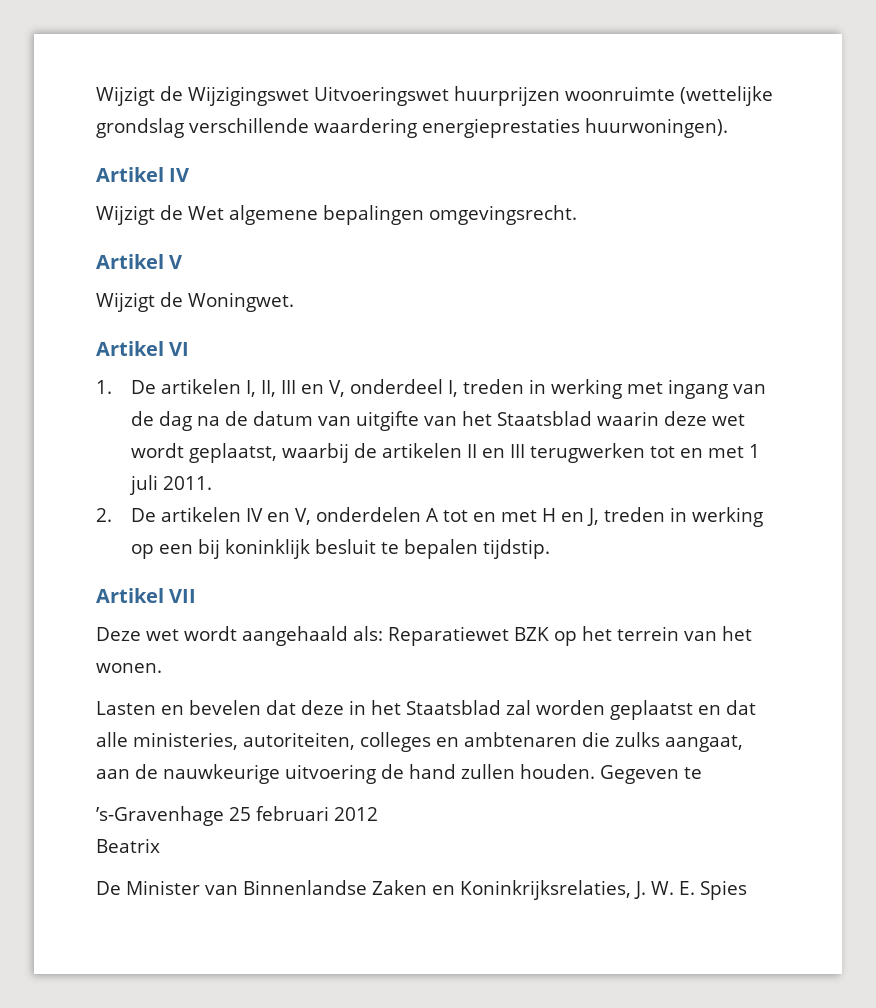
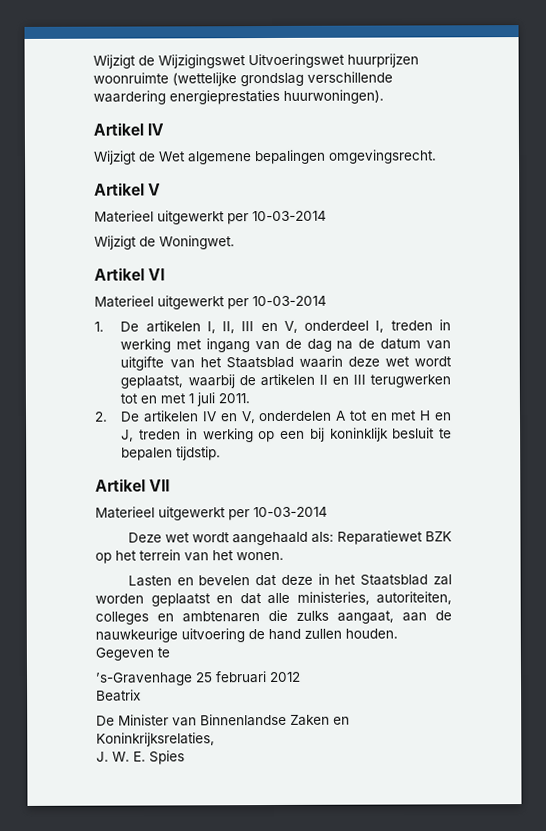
  Artikel V
+ Materieel uitgewerkt per 10-03-2014
  Artikel VI
+ Materieel uitgewerkt per 10-03-2014
  Artikel VII
+ Materieel uitgewerkt per 10-03-2014
- De Minister van Binnenlandse Zaken en Koninkrijksrelaties, J. W. E. Spies
+ De Minister van Binnenlandse Zaken en Koninkrijksrelaties,
+ J. W. E. Spies

